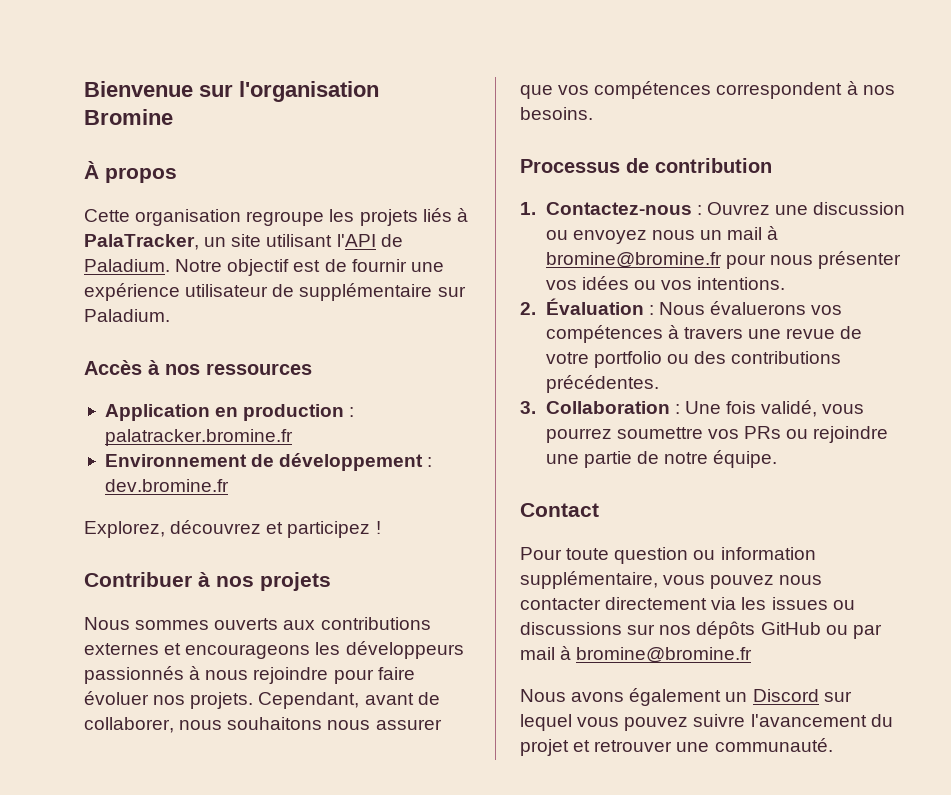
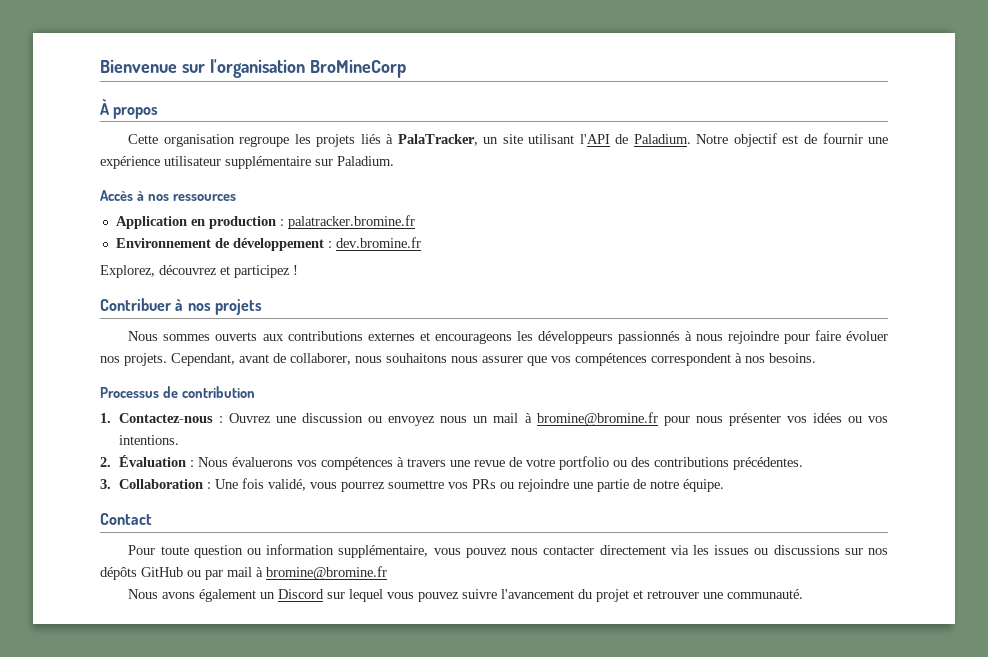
- Bienvenue sur l'organisation Bromine
+ Bienvenue sur l'organisation BroMineCorp
- Notre objectif est de fournir une expérience utilisateur de supplémentaire sur Paladium.
+ Notre objectif est de fournir une expérience utilisateur supplémentaire sur Paladium.

